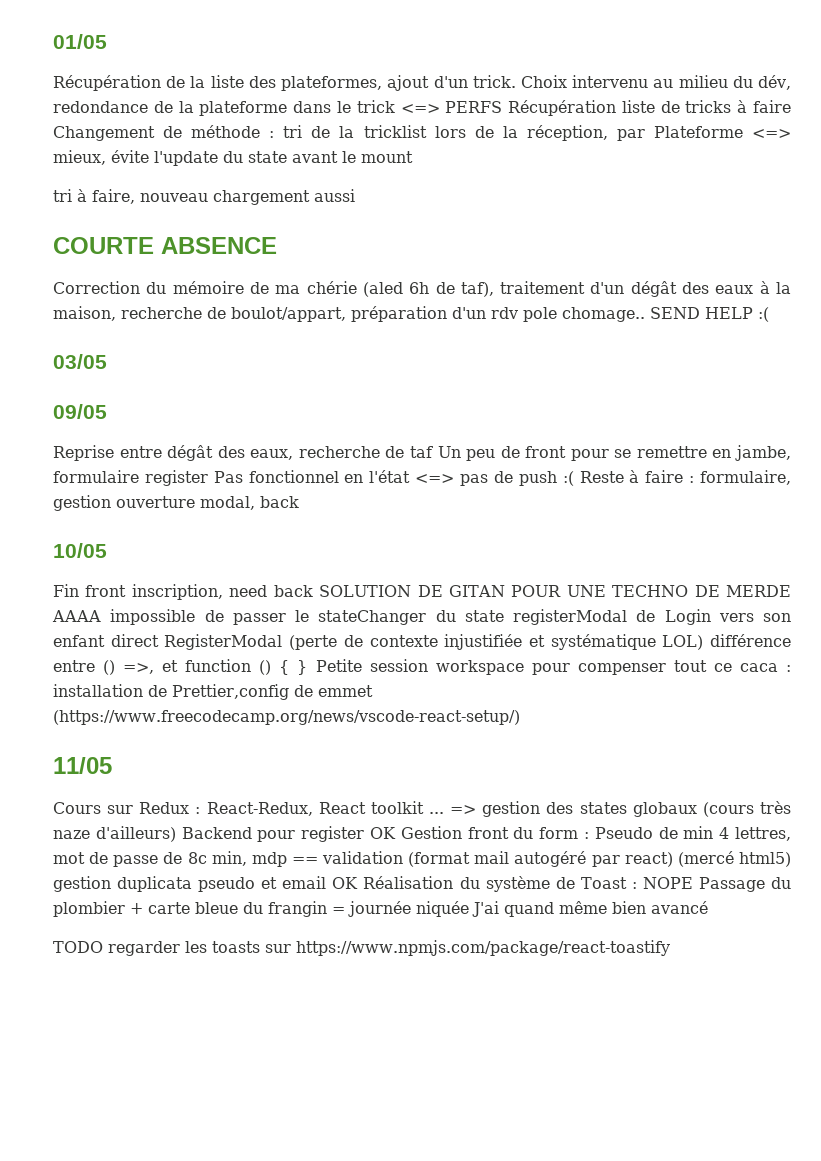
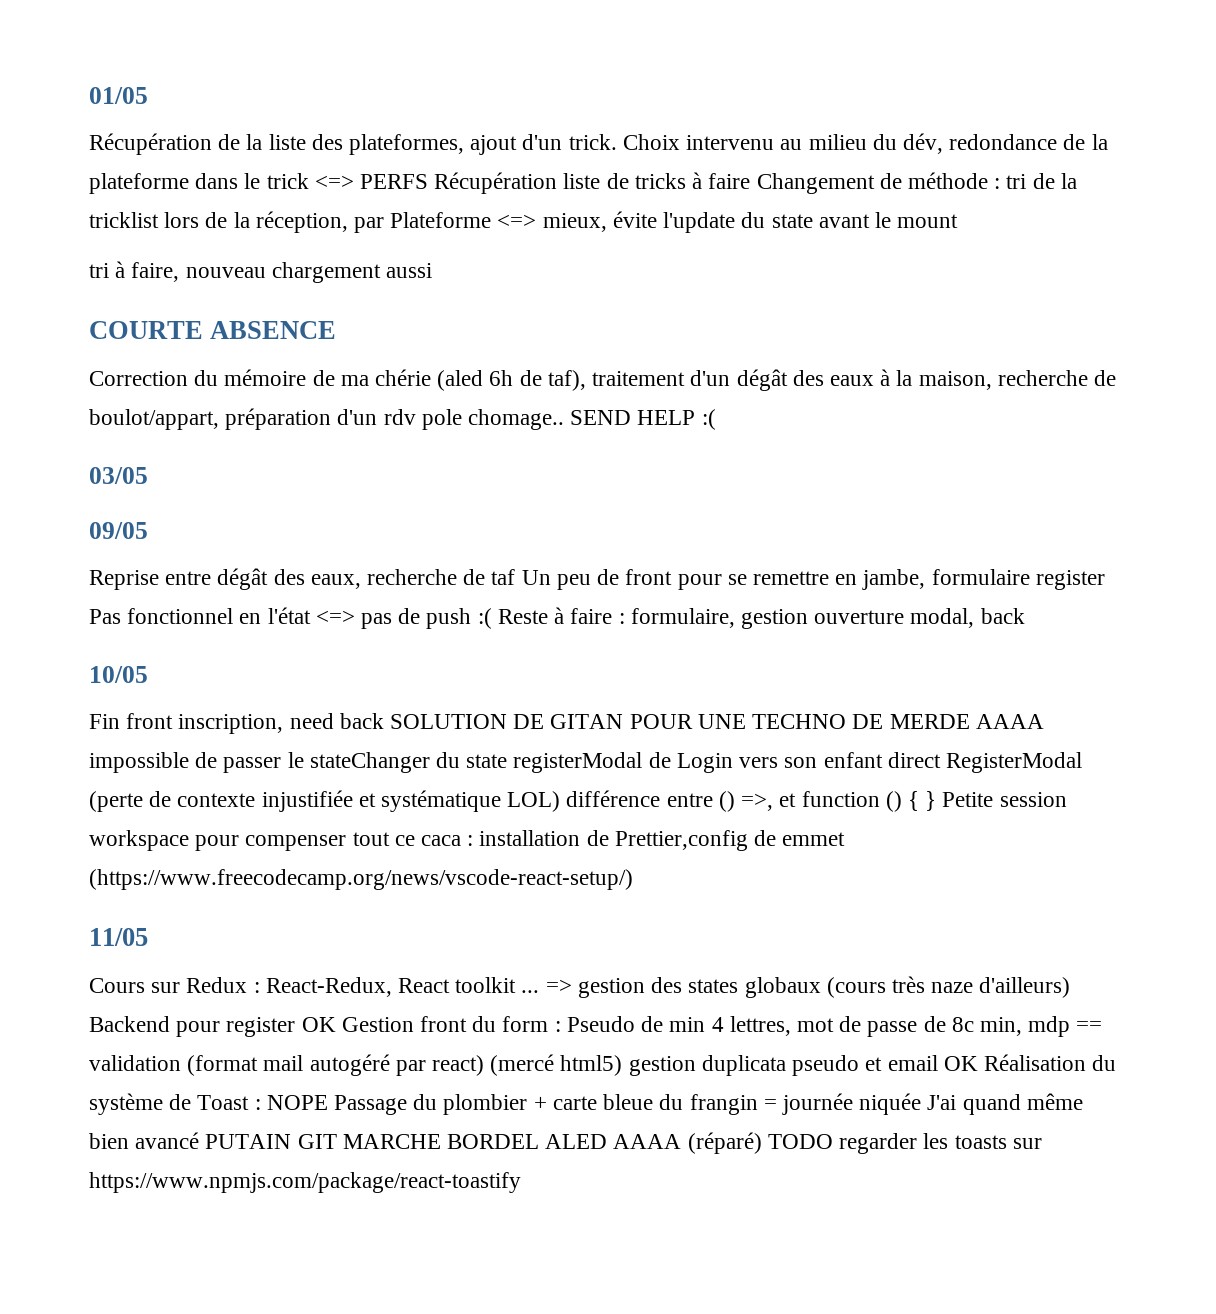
- NOPE Passage du plombier + carte bleue du frangin = journée niquée J'ai quand même bien avancé
- TODO regarder les toasts sur https://www.npmjs.com/package/react-toastify
+ NOPE Passage du plombier + carte bleue du frangin = journée niquée J'ai quand même bien avancé PUTAIN GIT MARCHE BORDEL ALED AAAA (réparé) TODO regarder les toasts sur https://www.npmjs.com/package/react-toastify

